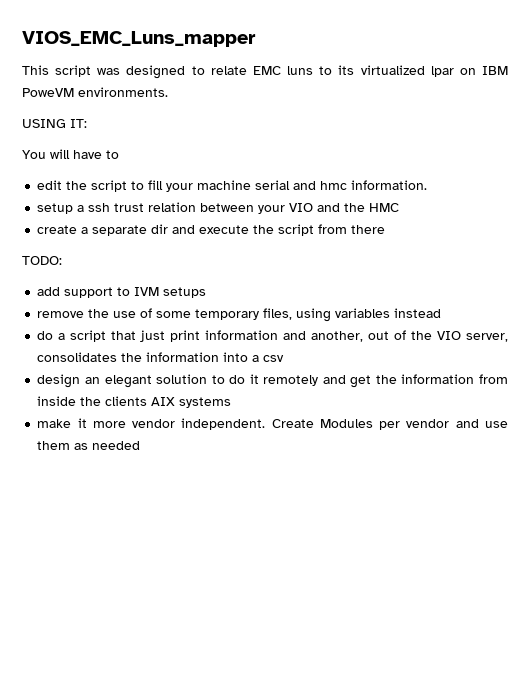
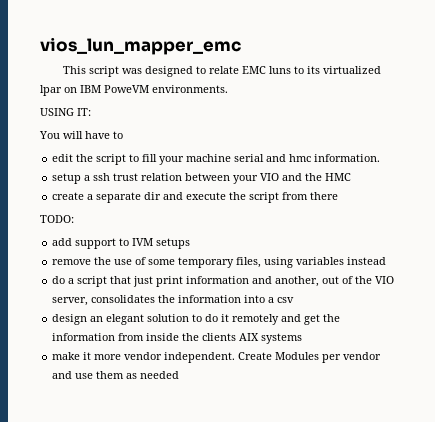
- VIOS_EMC_Luns_mapper
+ vios_lun_mapper_emc

